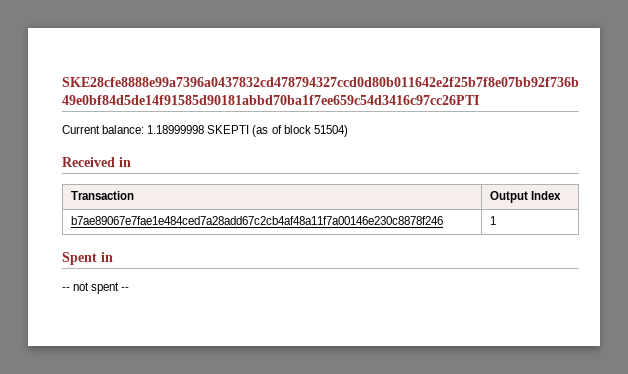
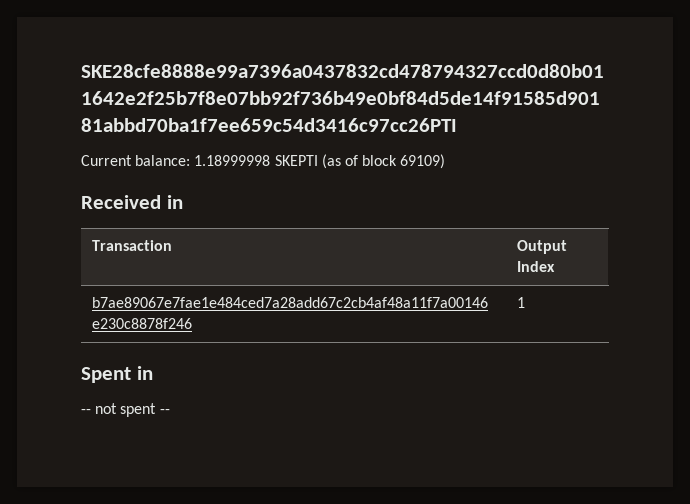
- Current balance: 1.18999998 SKEPTI (as of block 51504)
+ Current balance: 1.18999998 SKEPTI (as of block 69109)

